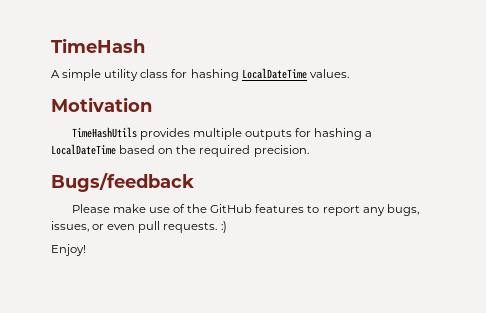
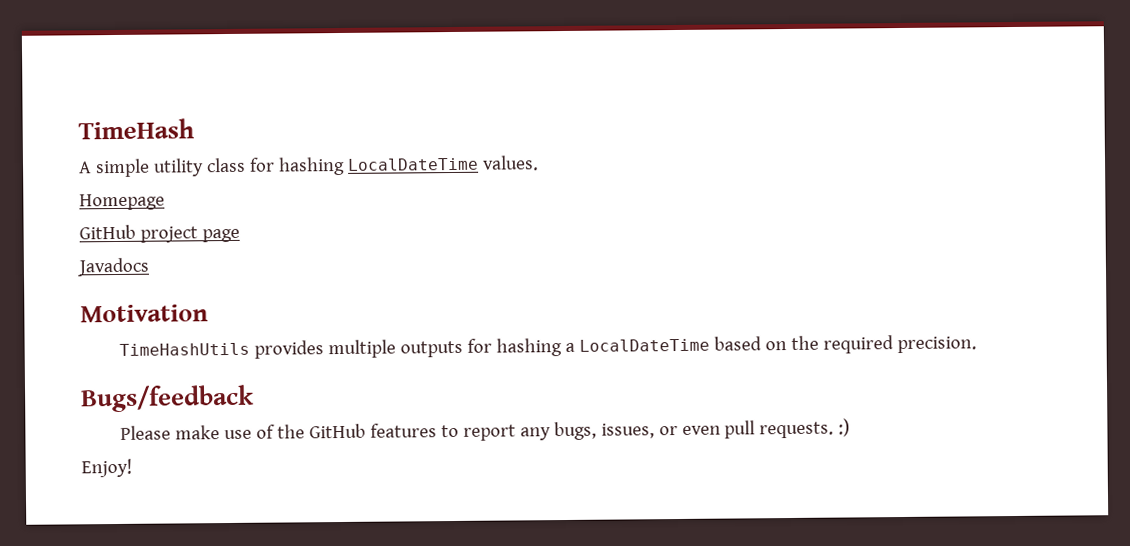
+ Homepage
+ GitHub project page
+ Javadocs

